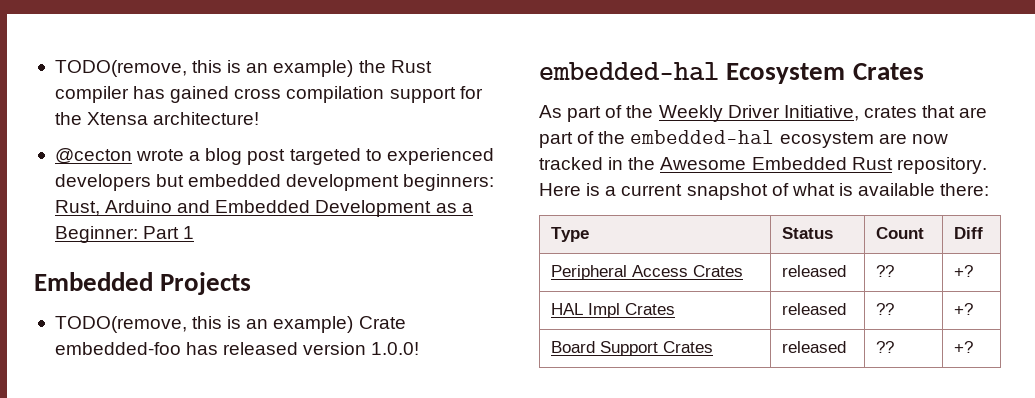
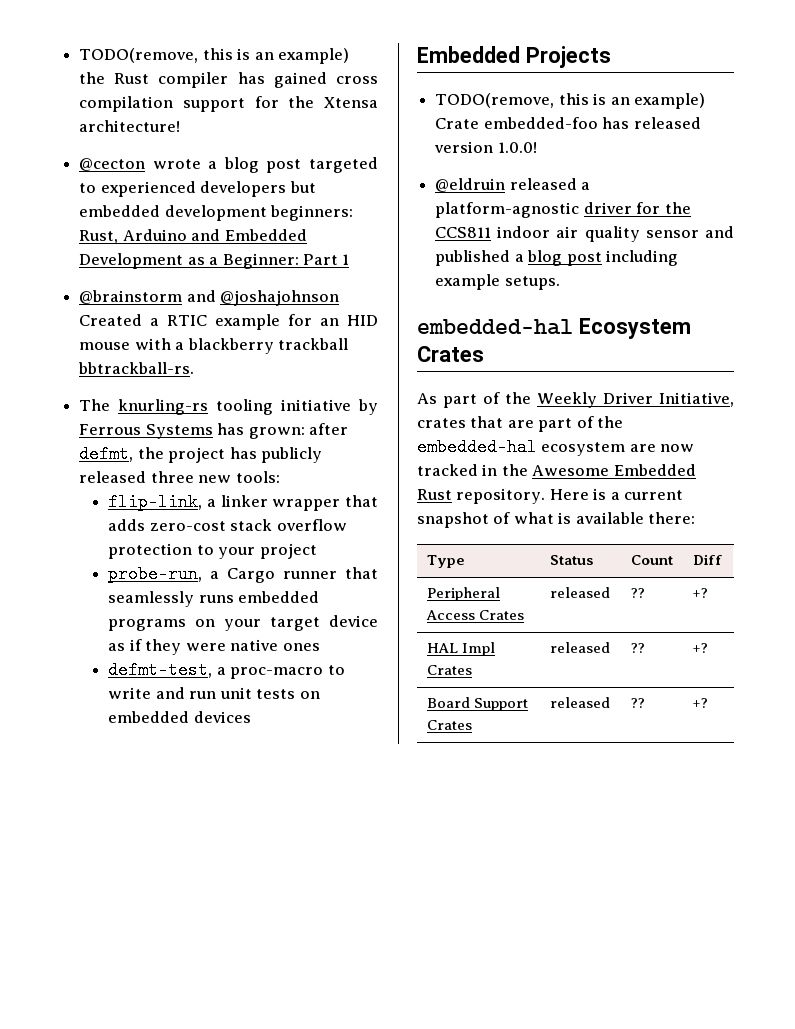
+ @brainstorm and @joshajohnson Created a RTIC example for an HID mouse with a blackberry trackball bbtrackball-rs.
+ The knurling-rs tooling initiative by Ferrous Systems has grown: after defmt, the project has publicly released three new tools:
+ flip-link, a linker wrapper that adds zero-cost stack overflow protection to your project
+ probe-run, a Cargo runner that seamlessly runs embedded programs on your target device as if they were native ones
+ defmt-test, a proc-macro to write and run unit tests on embedded devices
+ @eldruin released a platform-agnostic driver for the CCS811 indoor air quality sensor and published a blog post including example setups.

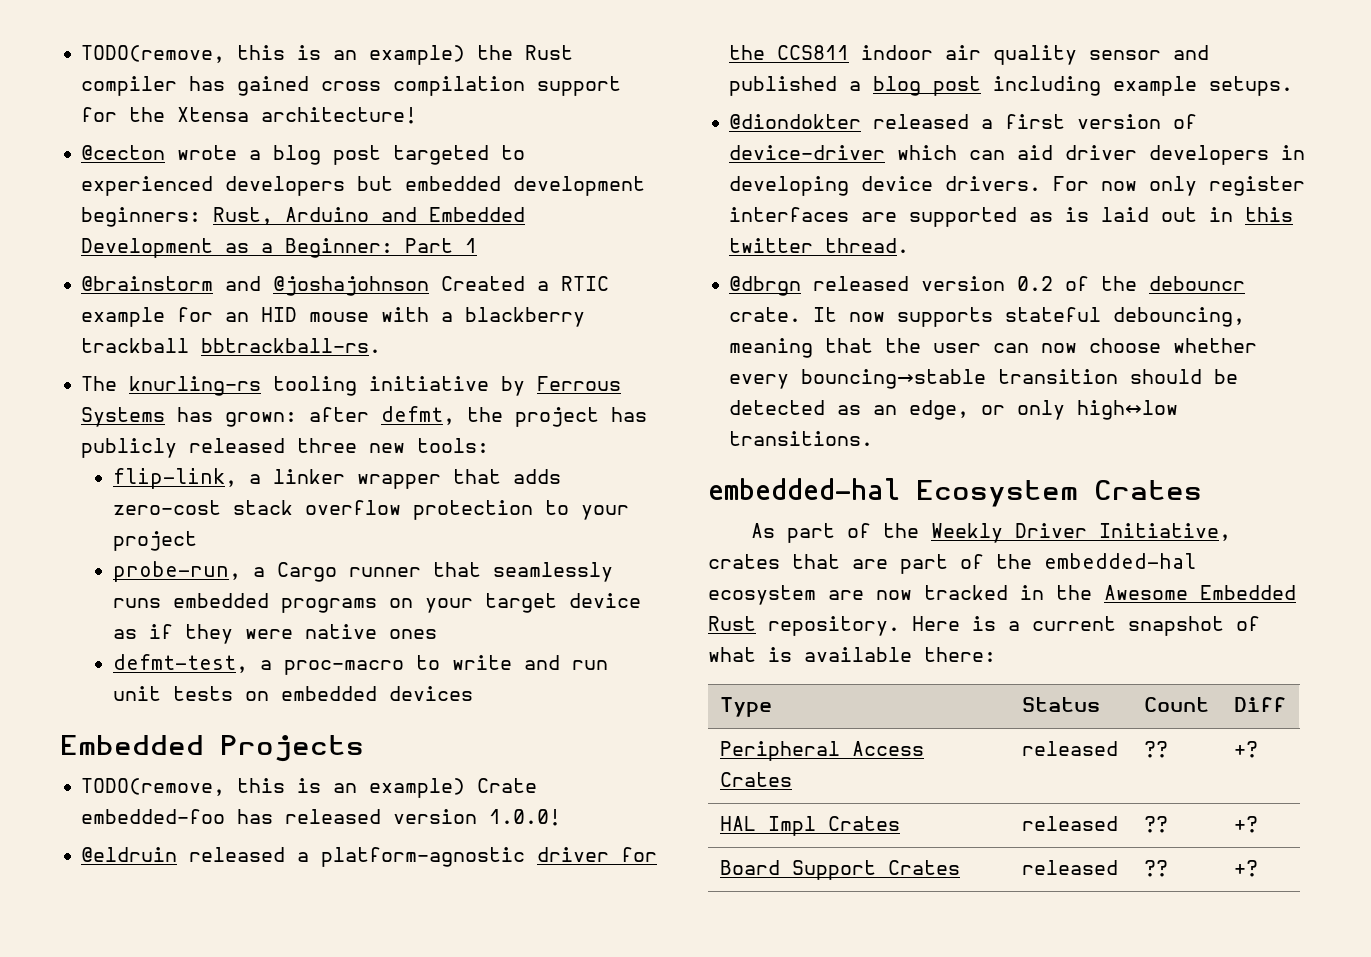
+ @diondokter released a first version of device-driver which can aid driver developers in developing device drivers. For now only register interfaces are supported as is laid out in this twitter thread.
+ @dbrgn released version 0.2 of the debouncr crate. It now supports stateful debouncing, meaning that the user can now choose whether every bouncing→stable transition should be detected as an edge, or only high↔low transitions.

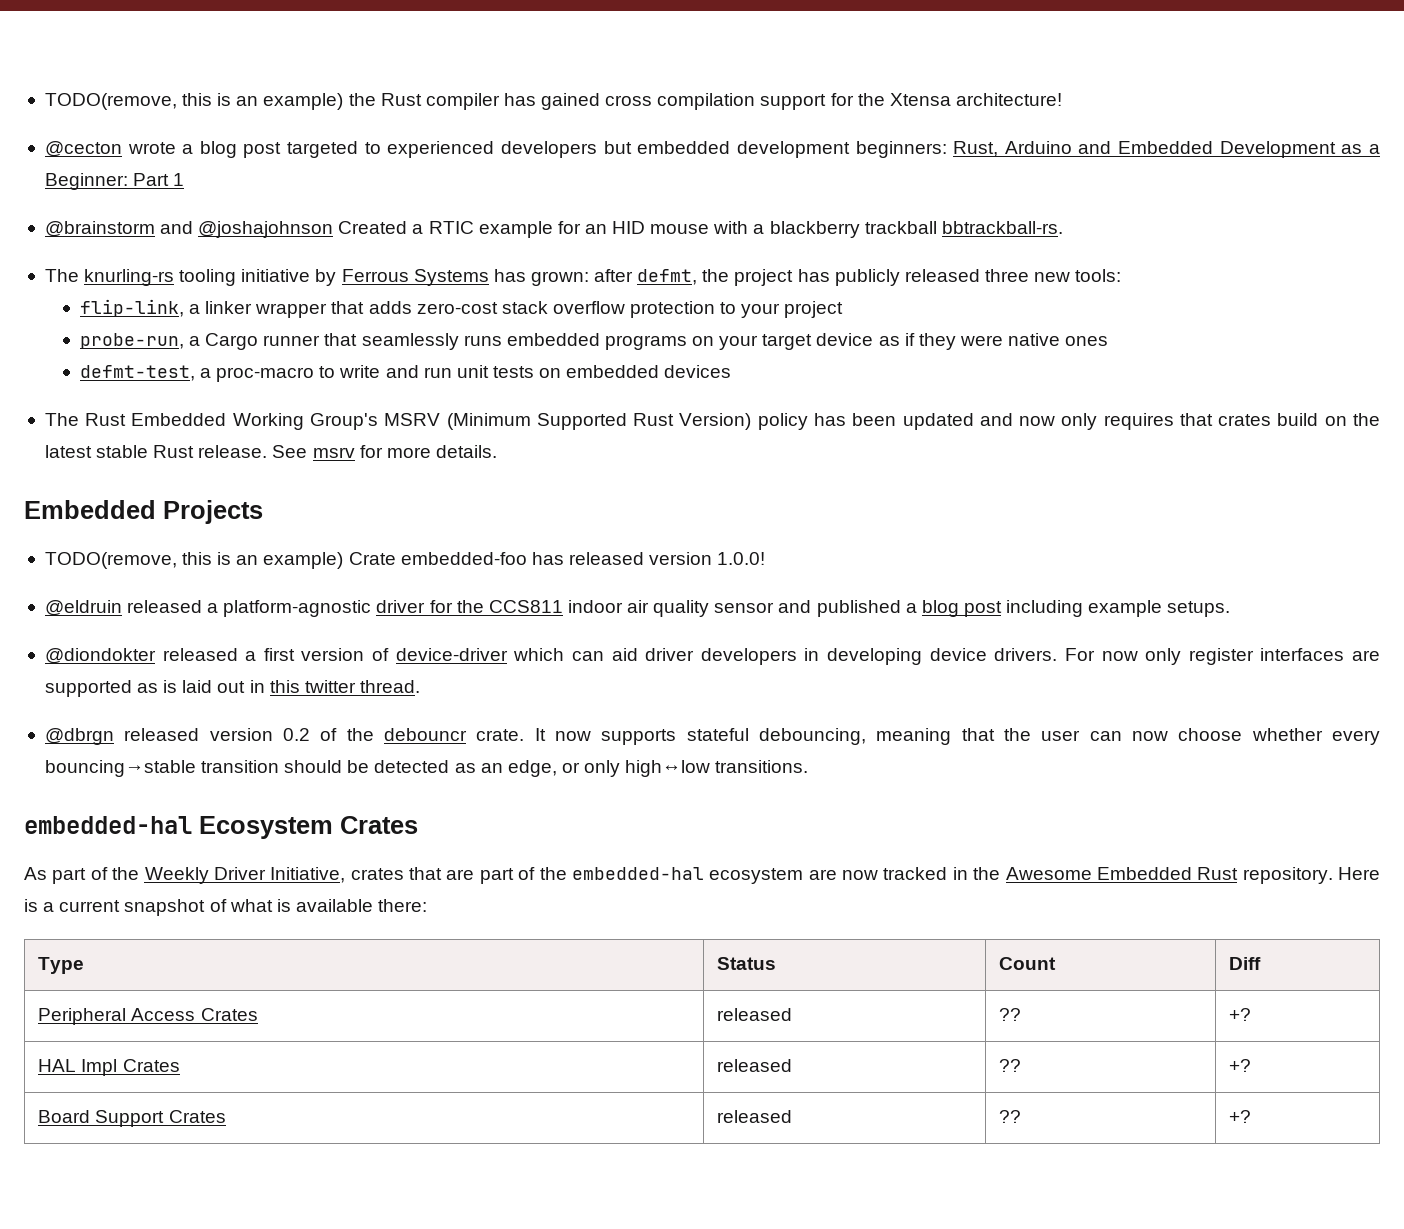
+ The Rust Embedded Working Group's MSRV (Minimum Supported Rust Version) policy has been updated and now only requires that crates build on the latest stable Rust release. See msrv for more details.

